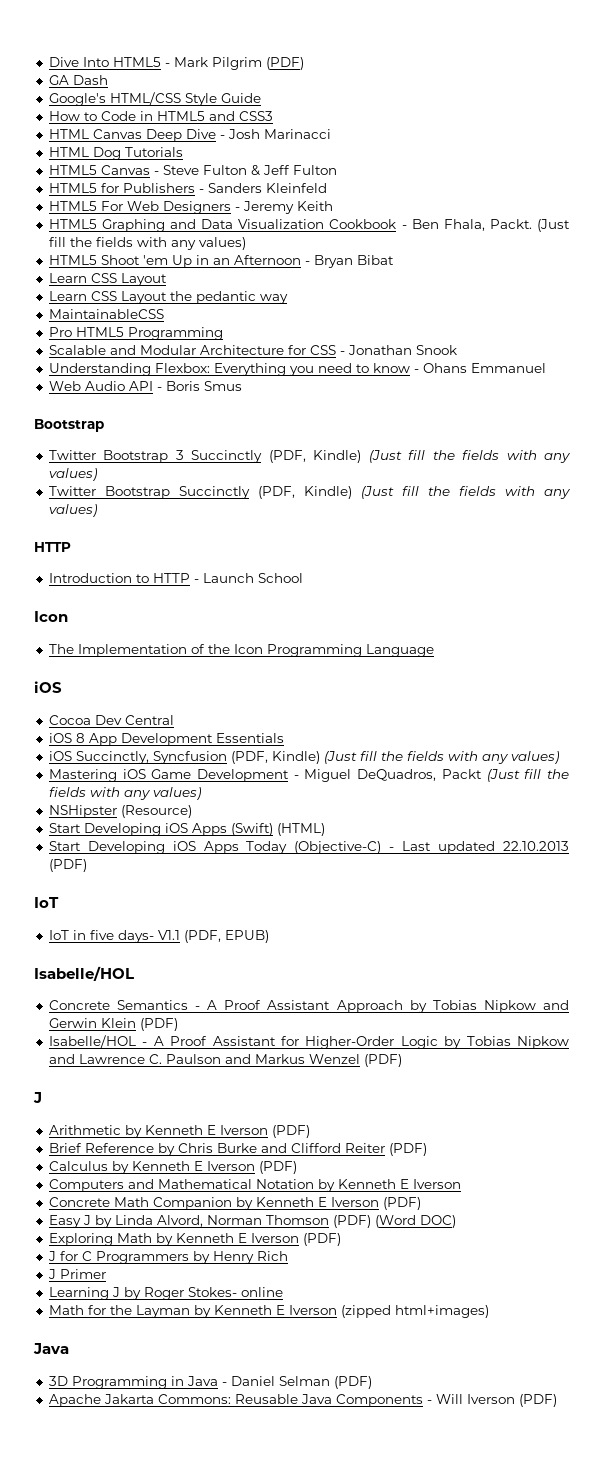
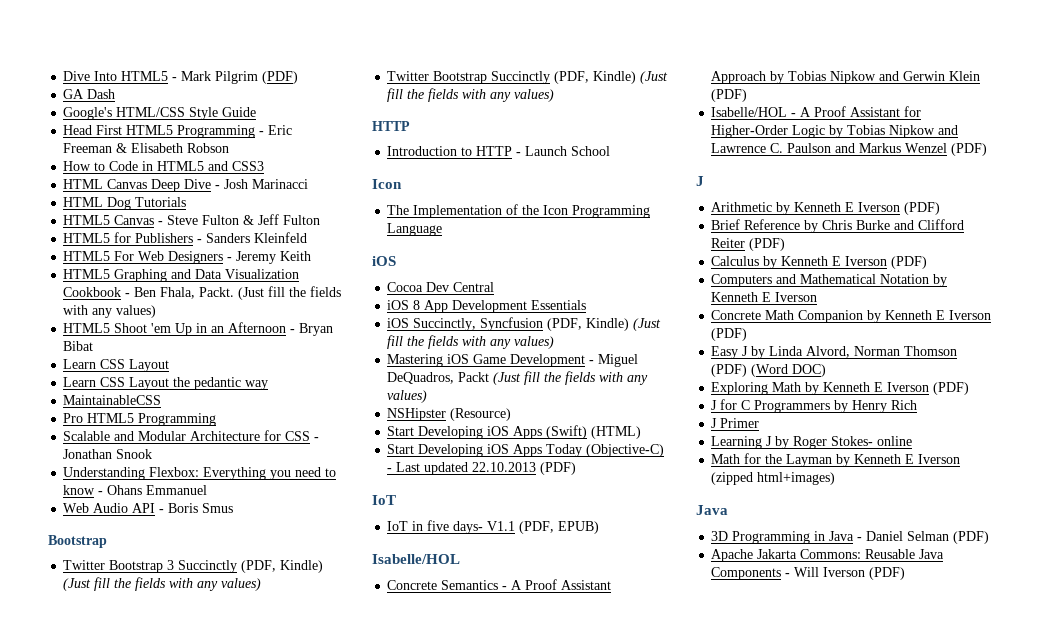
+ Head First HTML5 Programming - Eric Freeman & Elisabeth Robson

